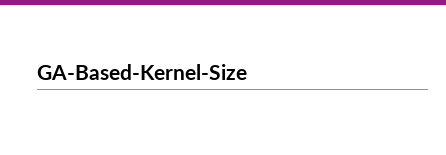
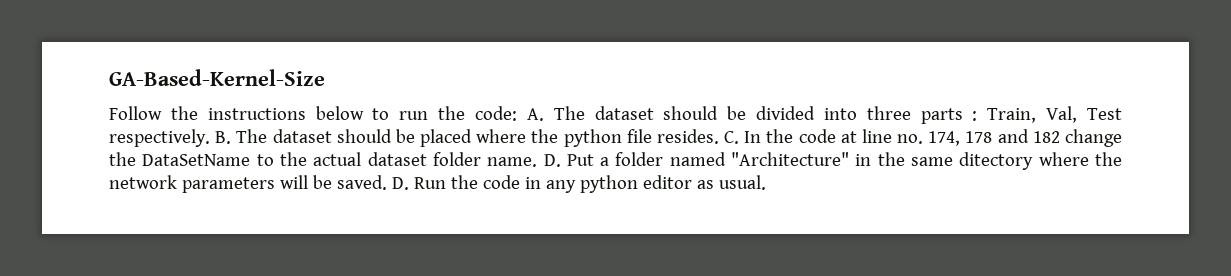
+ Follow the instructions below to run the code: A. The dataset should be divided into three parts : Train, Val, Test respectively. B. The dataset should be placed where the python file resides. C. In the code at line no. 174, 178 and 182 change the DataSetName to the actual dataset folder name. D. Put a folder named "Architecture" in the same ditectory where the network parameters will be saved. D. Run the code in any python editor as usual.

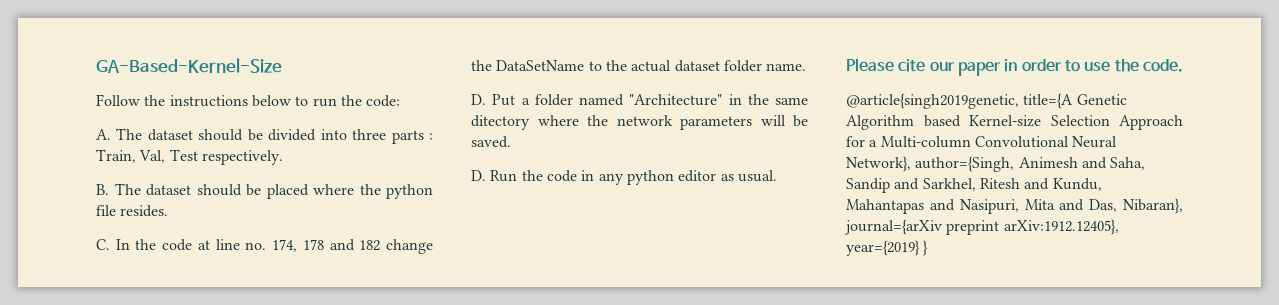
- Follow the instructions below to run the code: A. The dataset should be divided into three parts :
+ Follow the instructions below to run the code:
+ A. The dataset should be divided into three parts :
- Train, Val, Test respectively. B. The dataset should be placed where the python file resides. C. In the code at line no. 174, 178 and 182 change the DataSetName to the actual dataset folder name. D. Put a folder named "Architecture" in the same ditectory where the network parameters will be saved. D. Run the code in any python editor as usual.
+ Train, Val, Test respectively.
+ B. The dataset should be placed where the python file resides.
+ C. In the code at line no. 174, 178 and 182 change the DataSetName to the actual dataset folder name.
+ D. Put a folder named "Architecture" in the same ditectory where the network parameters will be saved.
+ D. Run the code in any python editor as usual.
+ Please cite our paper in order to use the code.
+ @article{singh2019genetic, title={A Genetic Algorithm based Kernel-size Selection Approach for a Multi-column Convolutional Neural Network}, author={Singh, Animesh and Saha, Sandip and Sarkhel, Ritesh and Kundu, Mahantapas and Nasipuri, Mita and Das, Nibaran}, journal={arXiv preprint arXiv:1912.12405}, year={2019} }

